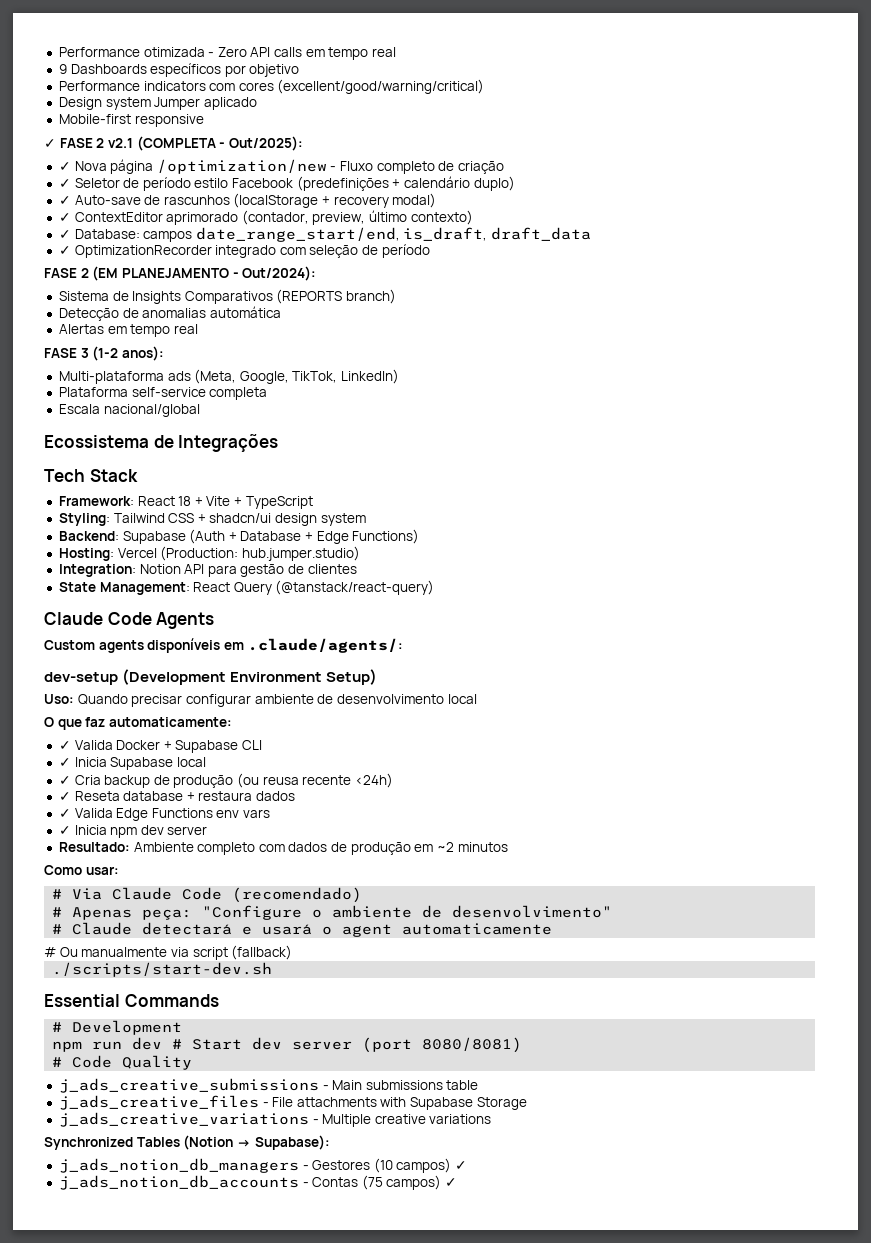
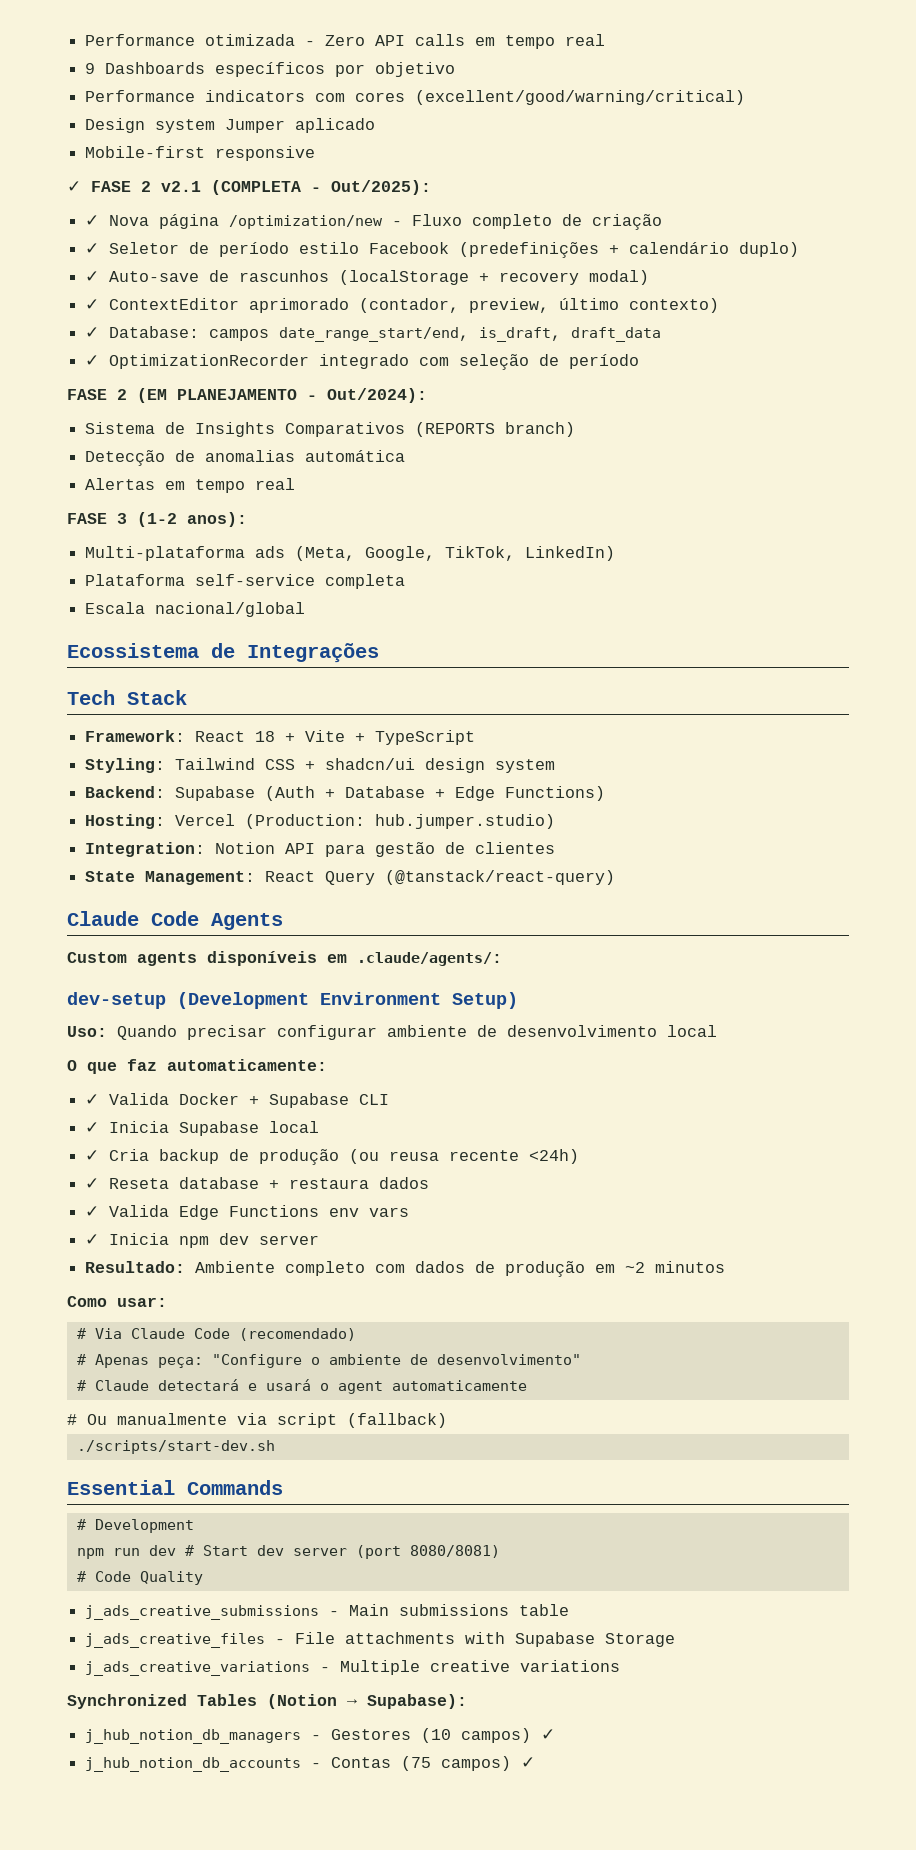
- j_ads_notion_db_managers - Gestores (10 campos) ✓
+ j_hub_notion_db_managers - Gestores (10 campos) ✓
- j_ads_notion_db_accounts - Contas (75 campos) ✓
+ j_hub_notion_db_accounts - Contas (75 campos) ✓

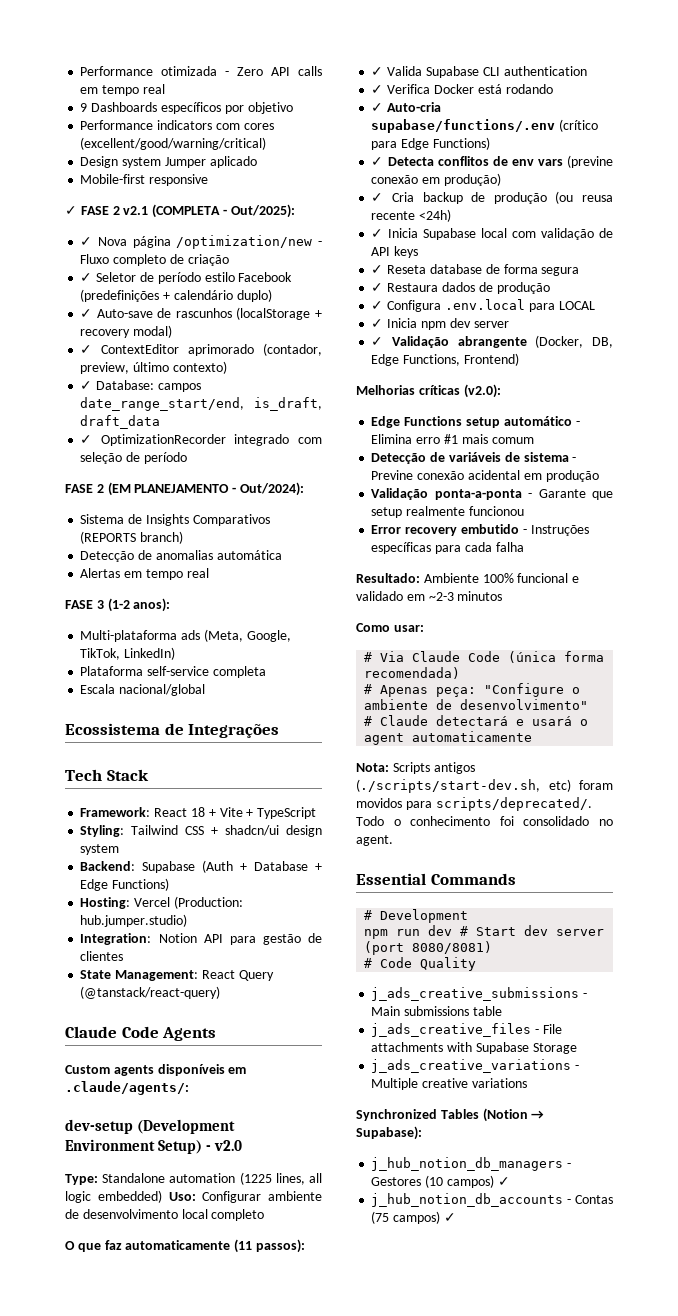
- dev-setup (Development Environment Setup)
- Uso: Quando precisar configurar ambiente de desenvolvimento local
+ dev-setup (Development Environment Setup) - v2.0
+ Type: Standalone automation (1225 lines, all logic embedded) Uso: Configurar ambiente de desenvolvimento local completo
- O que faz automaticamente:
- ✓ Valida Docker + Supabase CLI
- ✓ Inicia Supabase local
+ O que faz automaticamente (11 passos):
+ ✓ Valida Supabase CLI authentication
+ ✓ Verifica Docker está rodando
+ ✓ Auto-cria supabase/functions/.env (crítico para Edge Functions)
+ ✓ Detecta conflitos de env vars (previne conexão em produção)
- ✓ Reseta database + restaura dados
- ✓ Valida Edge Functions env vars
+ ✓ Inicia Supabase local com validação de API keys
+ ✓ Reseta database de forma segura
+ ✓ Restaura dados de produção
+ ✓ Configura .env.local para LOCAL
- Resultado: Ambiente completo com dados de produção em ~2 minutos
+ ✓ Validação abrangente (Docker, DB, Edge Functions, Frontend)
+ Melhorias críticas (v2.0):
+ Edge Functions setup automático - Elimina erro #1 mais comum
+ Detecção de variáveis de sistema - Previne conexão acidental em produção
+ Validação ponta-a-ponta - Garante que setup realmente funcionou
+ Error recovery embutido - Instruções específicas para cada falha
+ Resultado: Ambiente 100% funcional e validado em ~2-3 minutos
- # Via Claude Code (recomendado)
+ # Via Claude Code (única forma recomendada)
- # Ou manualmente via script (fallback)
- ./scripts/start-dev.sh
+ Nota: Scripts antigos (./scripts/start-dev.sh, etc) foram movidos para scripts/deprecated/. Todo o conhecimento foi consolidado no agent.

